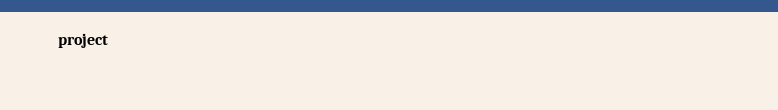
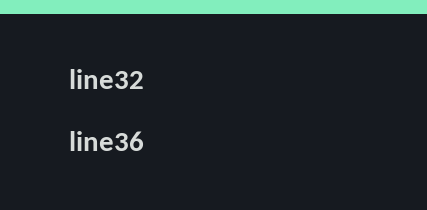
- project
+ line32
+ line36

